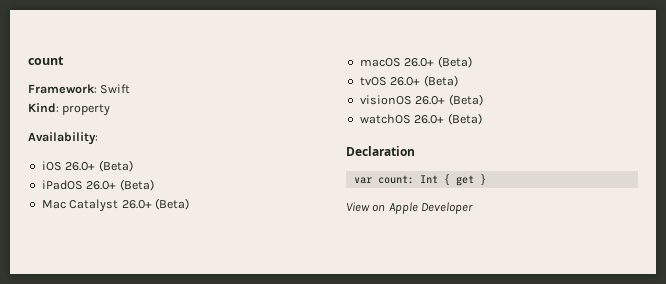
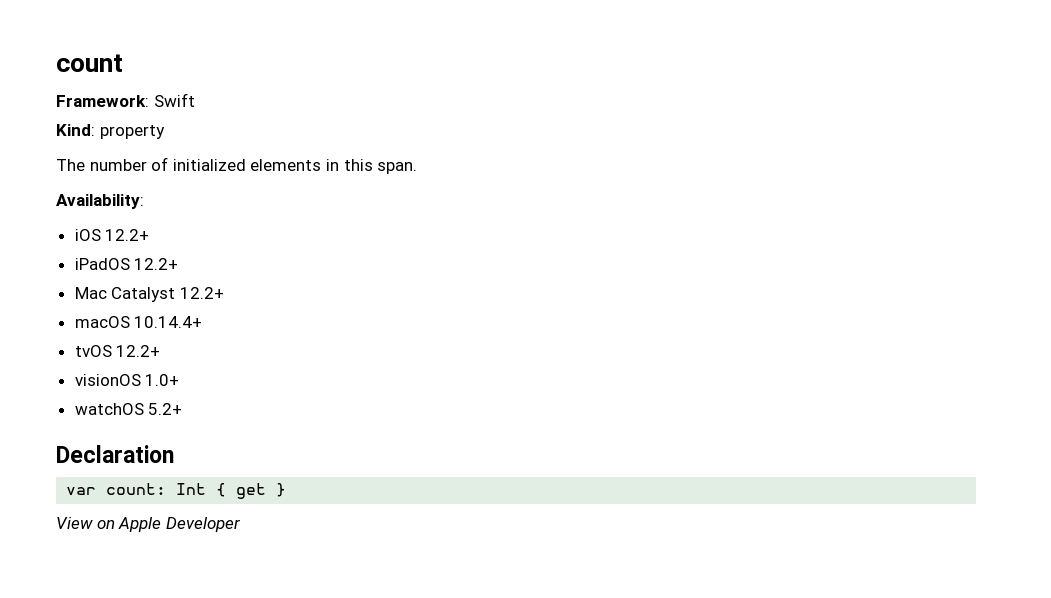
+ The number of initialized elements in this span.
- iOS 26.0+ (Beta)
+ iOS 12.2+
- iPadOS 26.0+ (Beta)
+ iPadOS 12.2+
- Mac Catalyst 26.0+ (Beta)
+ Mac Catalyst 12.2+
- macOS 26.0+ (Beta)
+ macOS 10.14.4+
- tvOS 26.0+ (Beta)
+ tvOS 12.2+
- visionOS 26.0+ (Beta)
+ visionOS 1.0+
- watchOS 26.0+ (Beta)
+ watchOS 5.2+

